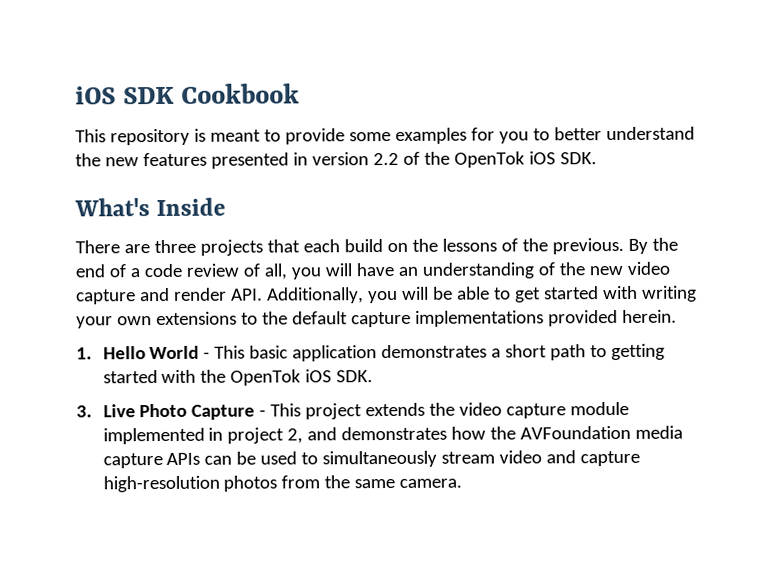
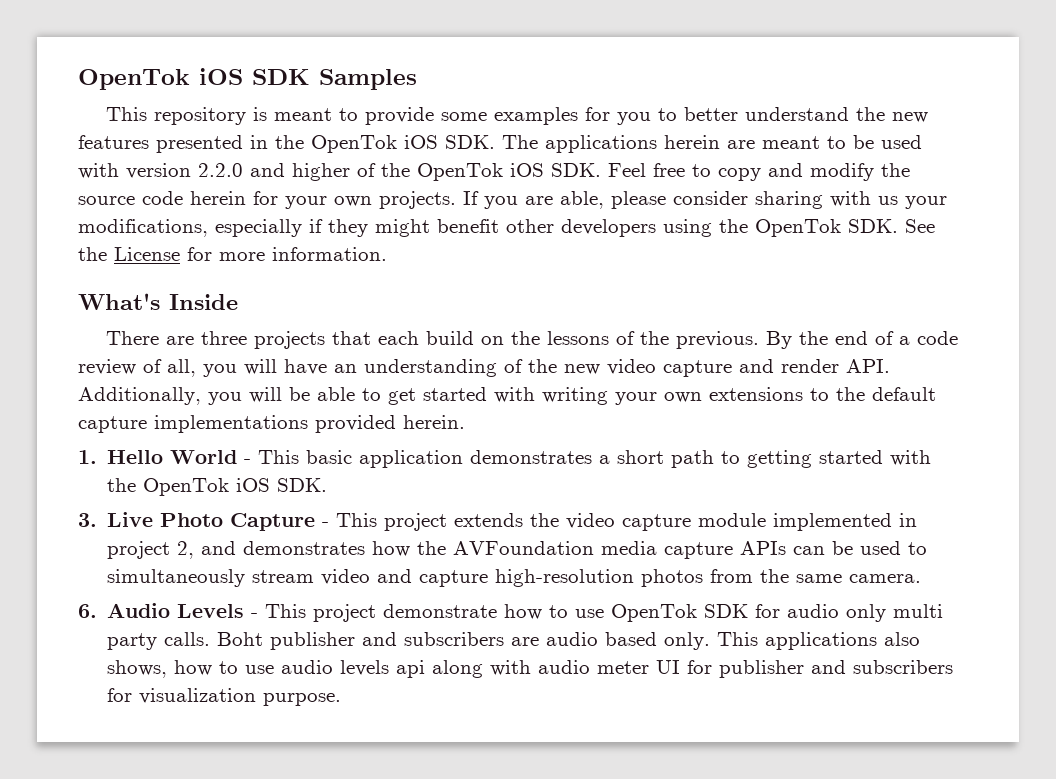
- iOS SDK Cookbook
+ OpenTok iOS SDK Samples
- This repository is meant to provide some examples for you to better understand the new features presented in version 2.2 of the OpenTok iOS SDK.
+ This repository is meant to provide some examples for you to better understand the new features presented in the OpenTok iOS SDK. The applications herein are meant to be used with version 2.2.0 and higher of the OpenTok iOS SDK. Feel free to copy and modify the source code herein for your own projects. If you are able, please consider sharing with us your modifications, especially if they might benefit other developers using the OpenTok SDK. See the License for more information.
+ 6. Audio Levels - This project demonstrate how to use OpenTok SDK for audio only multi party calls. Boht publisher and subscribers are audio based only. This applications also shows, how to use audio levels api along with audio meter UI for publisher and subscribers for visualization purpose.

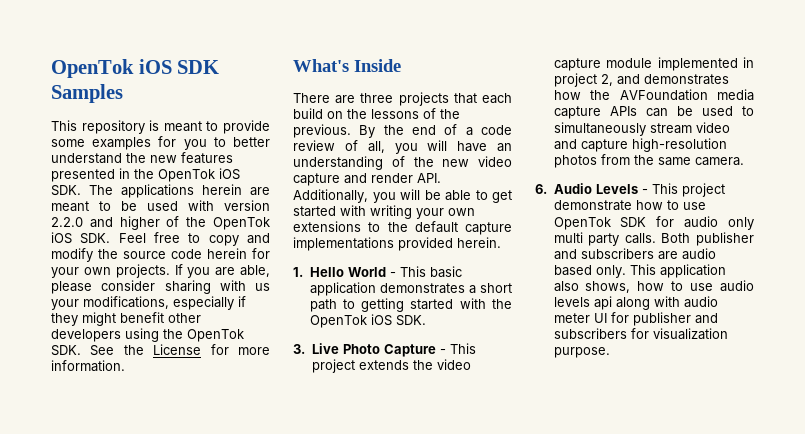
- Boht publisher and subscribers are audio based only.
+ Both publisher and subscribers are audio based only.
- This applications also shows, how to use audio levels api along with audio meter UI for publisher and subscribers for visualization purpose.
+ This application also shows, how to use audio levels api along with audio meter UI for publisher and subscribers for visualization purpose.

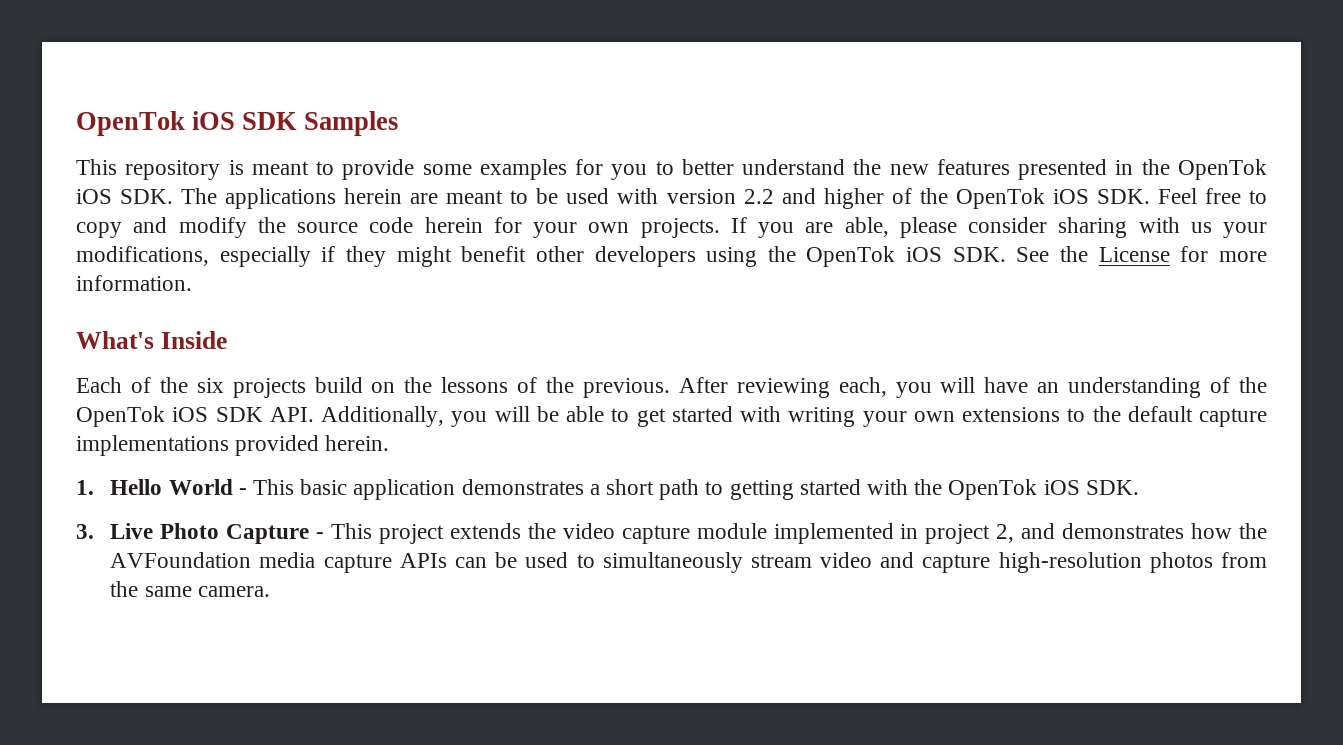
- This repository is meant to provide some examples for you to better understand the new features presented in the OpenTok iOS SDK. The applications herein are meant to be used with version 2.2.0 and higher of the OpenTok iOS SDK. Feel free to copy and modify the source code herein for your own projects.
+ This repository is meant to provide some examples for you to better understand the new features presented in the OpenTok iOS SDK. The applications herein are meant to be used with version 2.2 and higher of the OpenTok iOS SDK. Feel free to copy and modify the source code herein for your own projects.
- If you are able, please consider sharing with us your modifications, especially if they might benefit other developers using the OpenTok SDK. See the License for more information.
+ If you are able, please consider sharing with us your modifications, especially if they might benefit other developers using the OpenTok iOS SDK. See the License for more information.
- There are three projects that each build on the lessons of the previous.
+ Each of the six projects build on the lessons of the previous.
- By the end of a code review of all, you will have an understanding of the new video capture and render API. Additionally, you will be able to get started with writing your own extensions to the default capture implementations provided herein.
+ After reviewing each, you will have an understanding of the OpenTok iOS SDK API. Additionally, you will be able to get started with writing your own extensions to the default capture implementations provided herein.
- 6. Audio Levels - This project demonstrate how to use OpenTok SDK for audio only multi party calls. Both publisher and subscribers are audio based only. This application also shows, how to use audio levels api along with audio meter UI for publisher and subscribers for visualization purpose.

